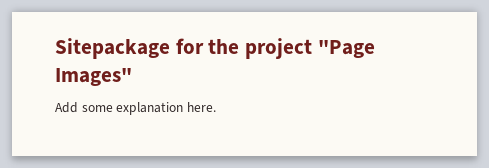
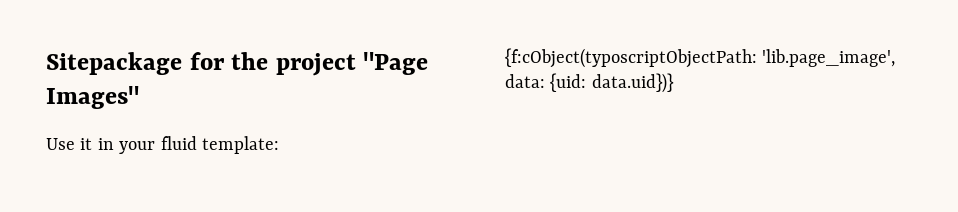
- Add some explanation here.
+ Use it in your fluid template: {f:cObject(typoscriptObjectPath: 'lib.page_image', data: {uid: data.uid})}

